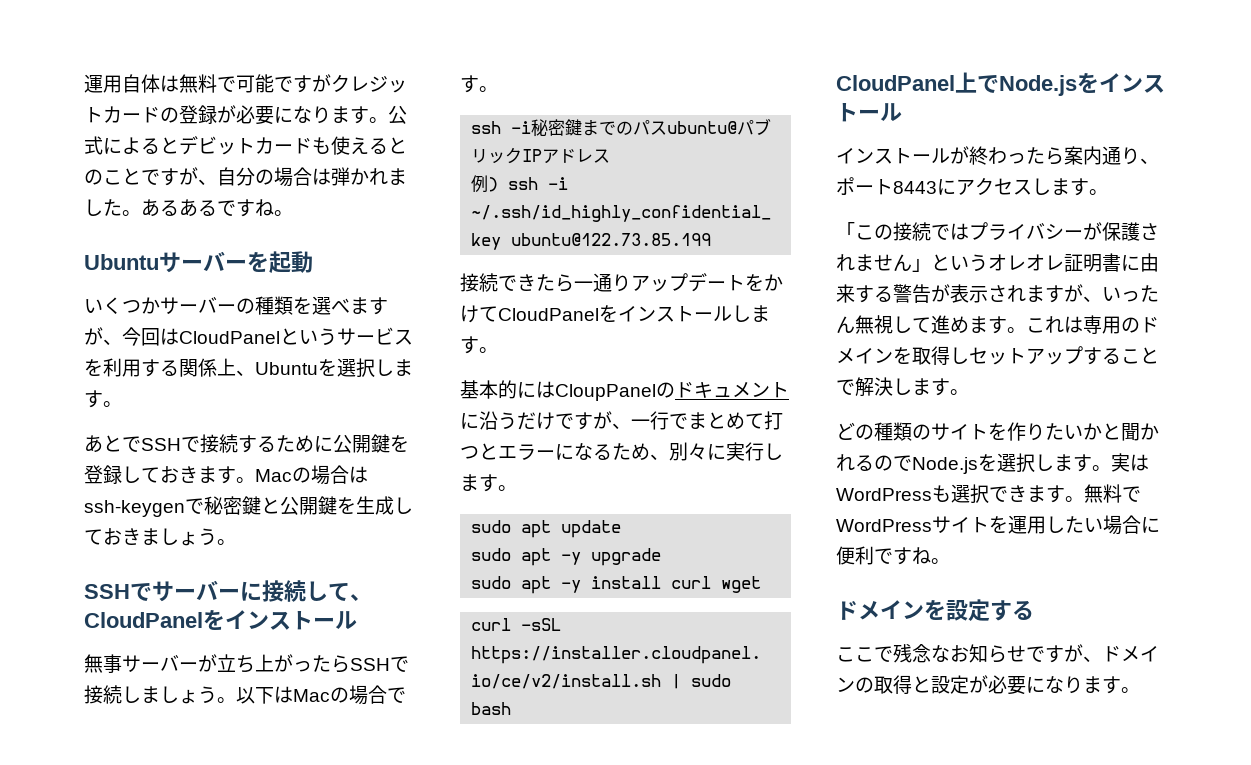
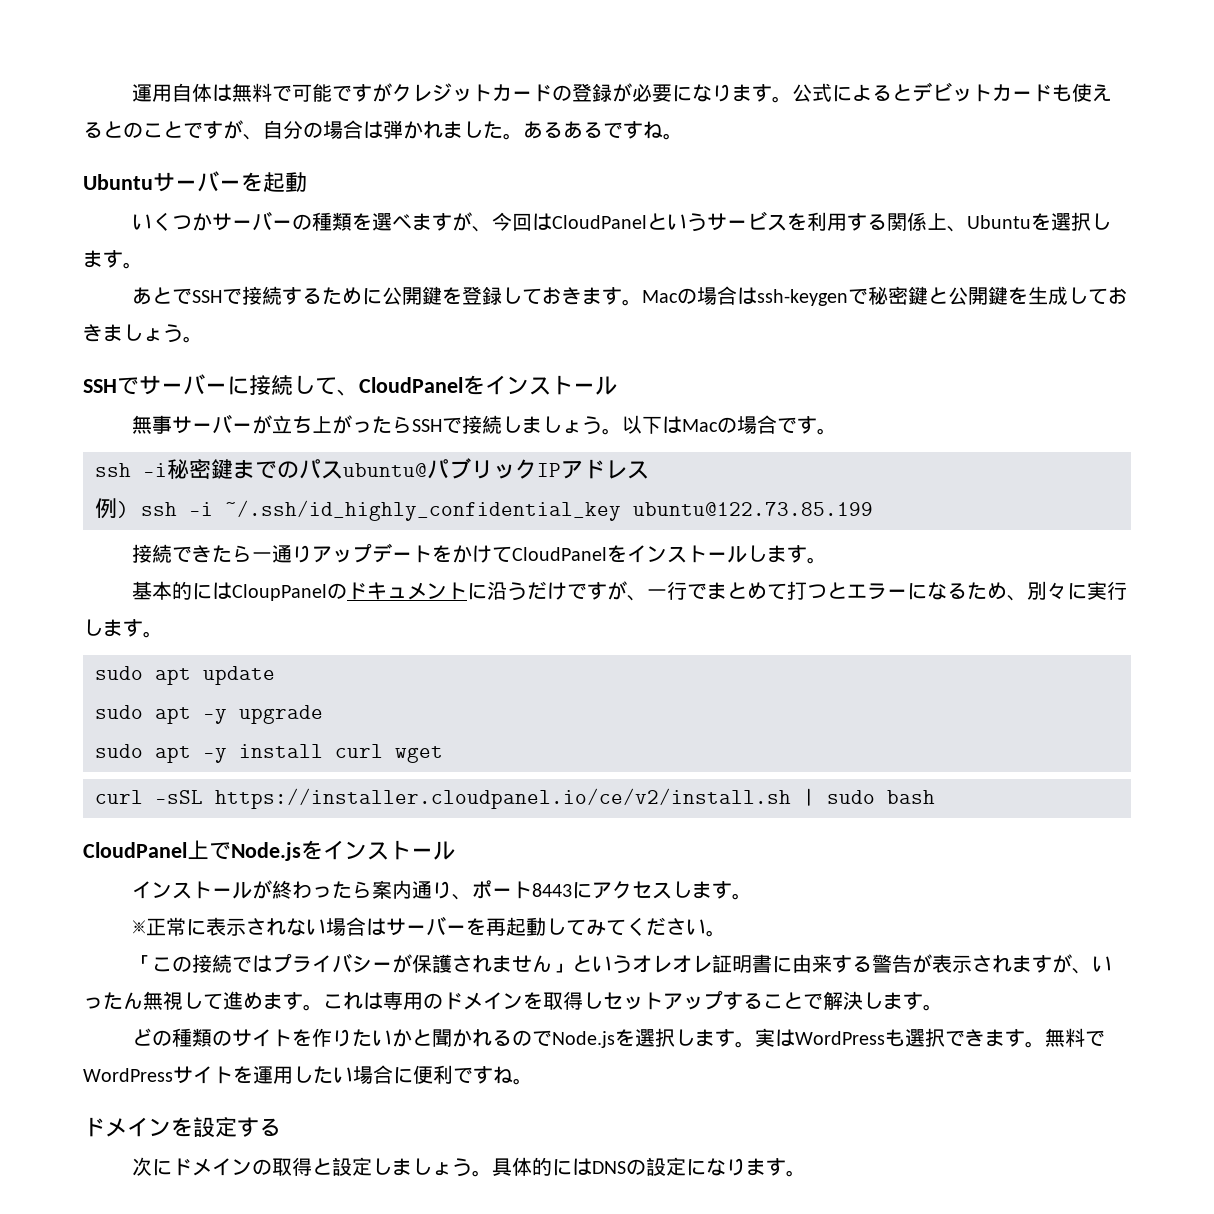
+ ※正常に表示されない場合はサーバーを再起動してみてください。
- ここで残念なお知らせですが、ドメインの取得と設定が必要になります。
+ 次にドメインの取得と設定しましょう。具体的にはDNSの設定になります。

